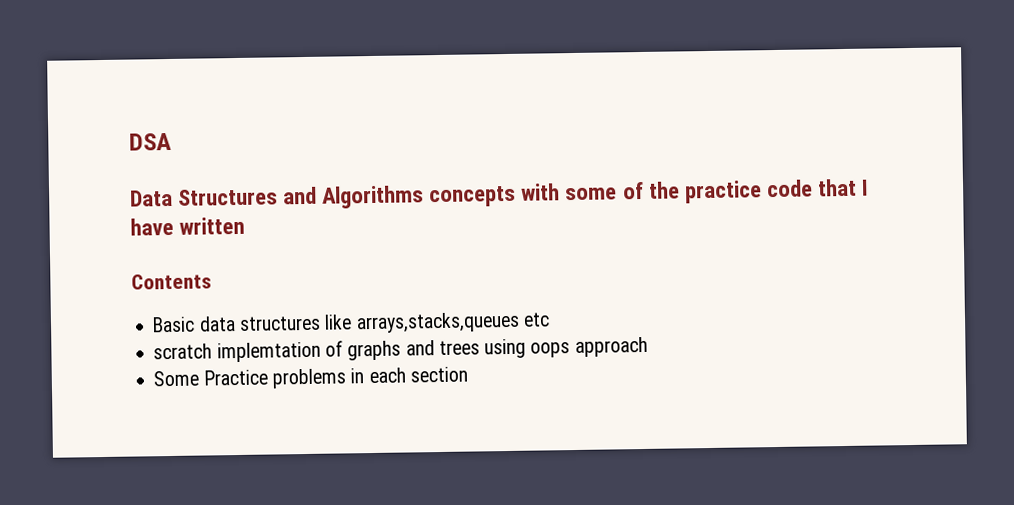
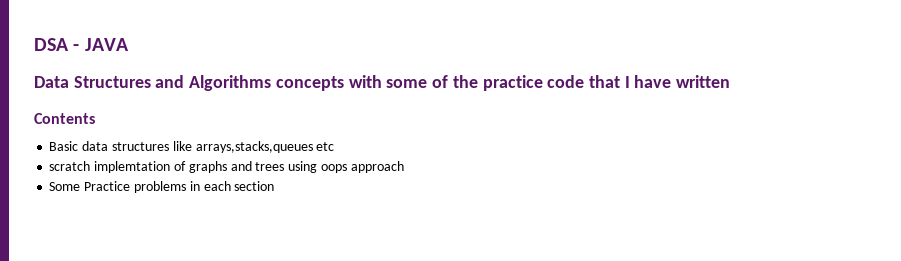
- DSA
+ DSA - JAVA

